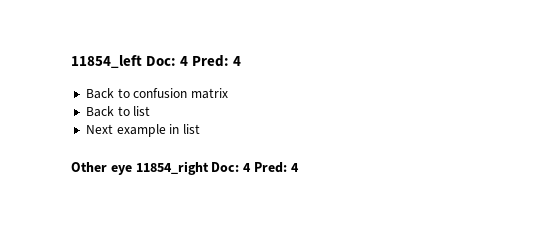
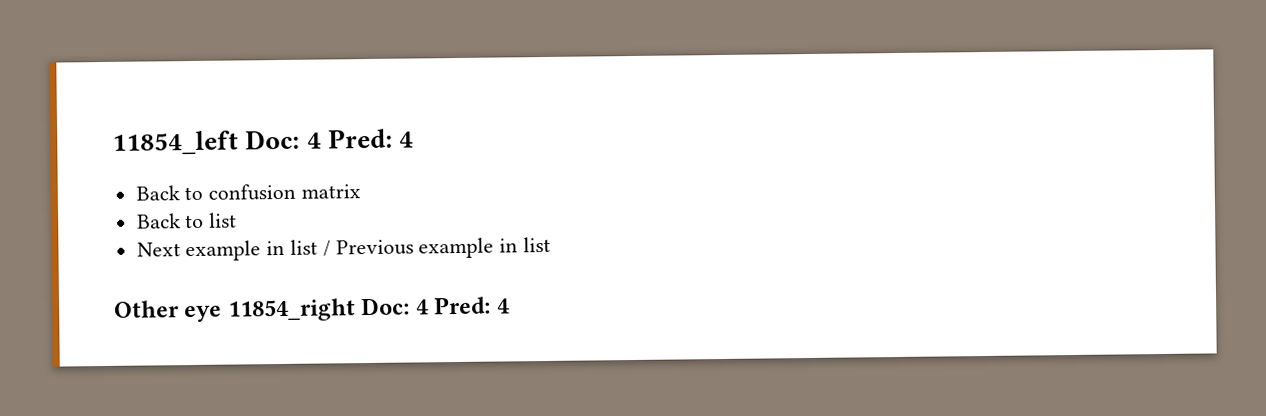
- Next example in list
+ Next example in list / Previous example in list

